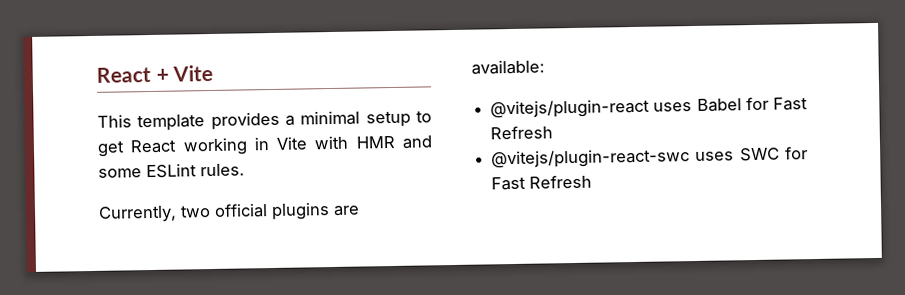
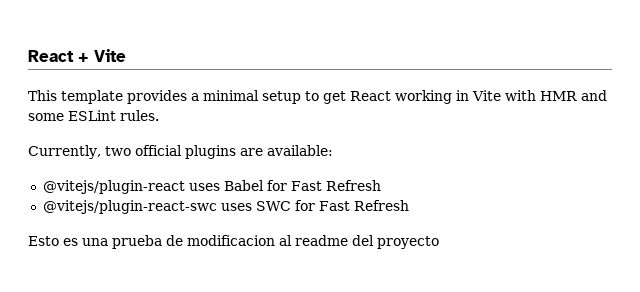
+ Esto es una prueba de modificacion al readme del proyecto

